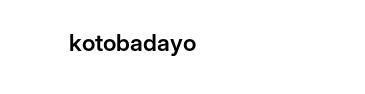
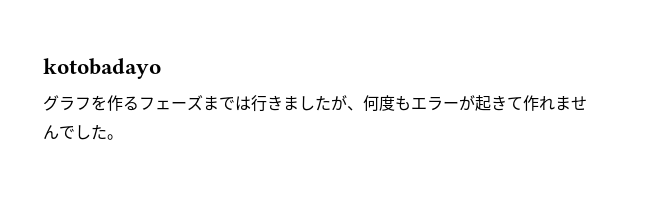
+ グラフを作るフェーズまでは行きましたが、何度もエラーが起きて作れませんでした。

